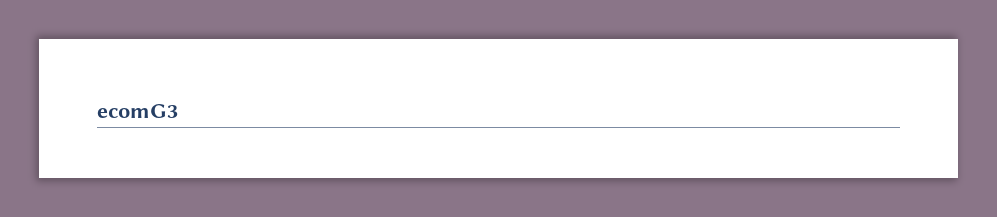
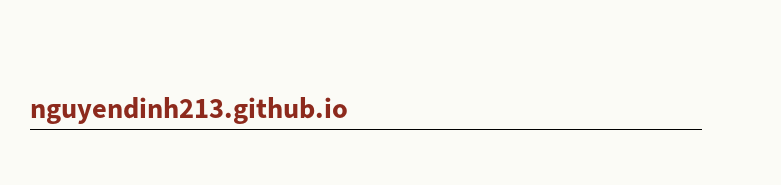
- ecomG3
+ nguyendinh213.github.io

